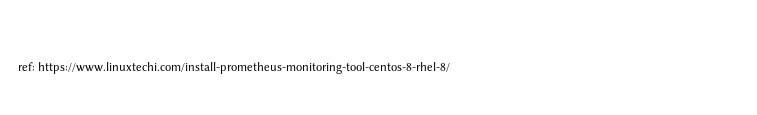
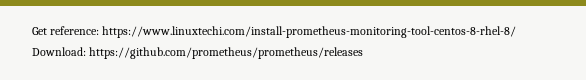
- ref: https://www.linuxtechi.com/install-prometheus-monitoring-tool-centos-8-rhel-8/
+ Get reference: https://www.linuxtechi.com/install-prometheus-monitoring-tool-centos-8-rhel-8/ Download: https://github.com/prometheus/prometheus/releases

